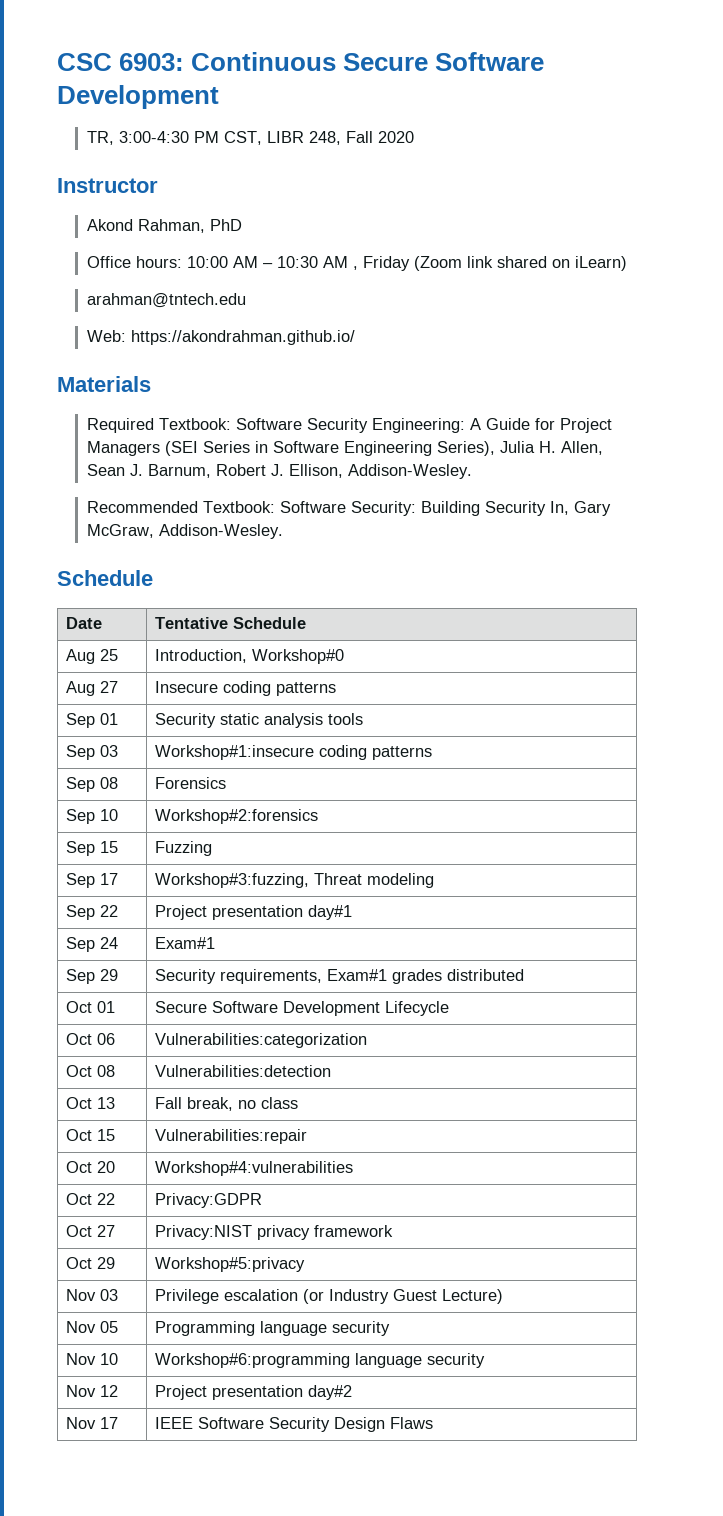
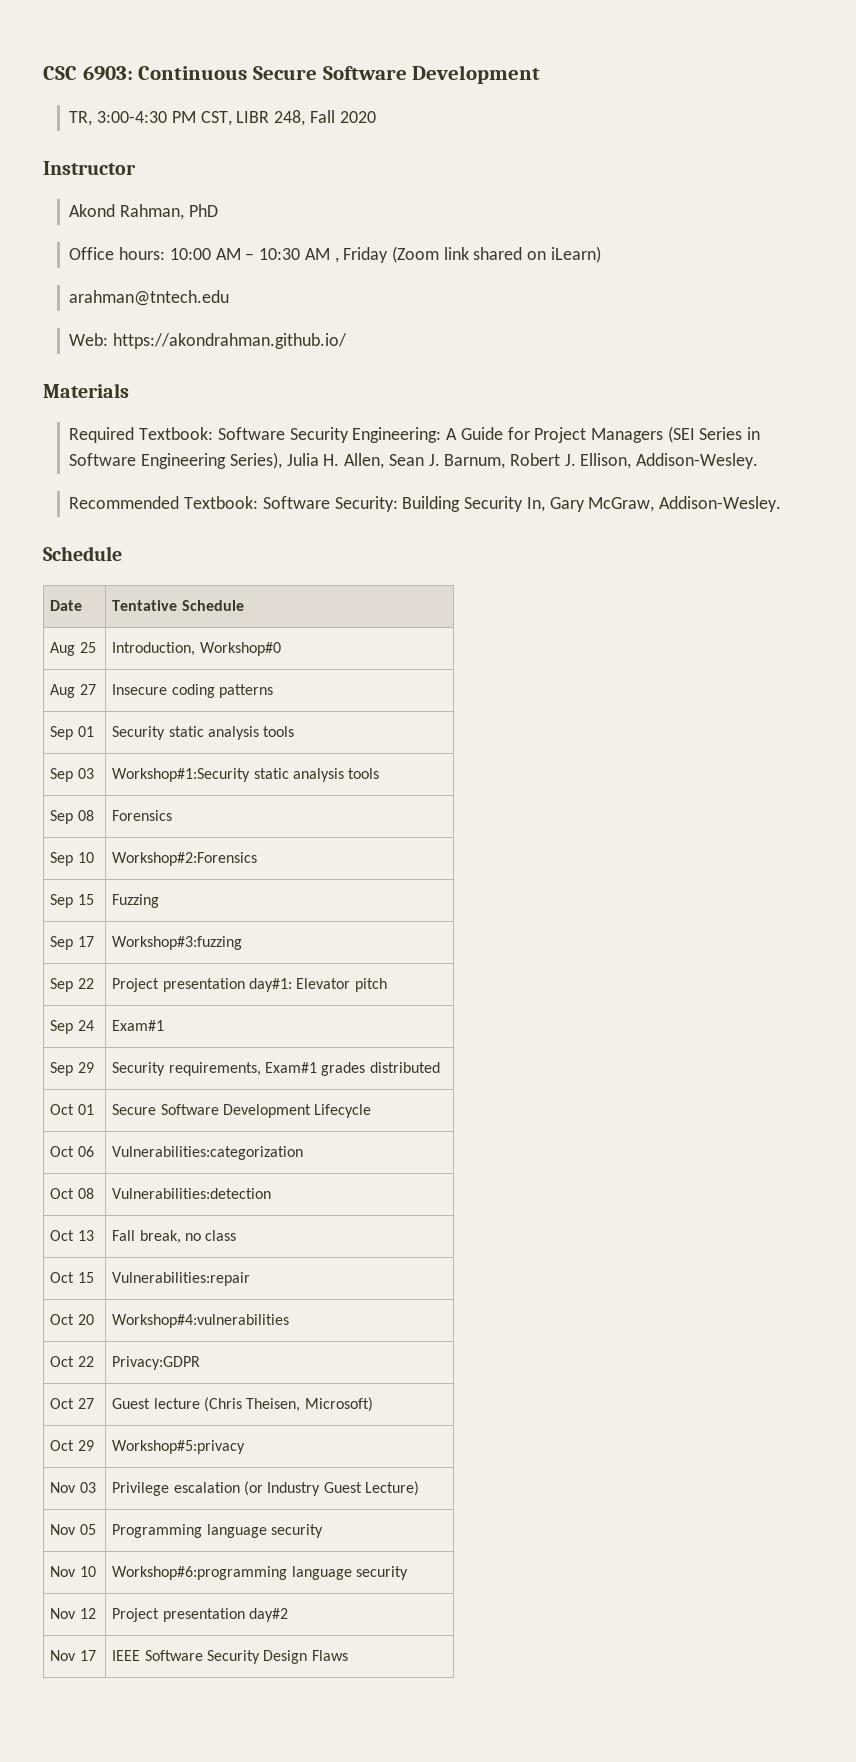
- Sep 03 | Workshop#1:insecure coding patterns
+ Sep 03 | Workshop#1:Security static analysis tools
- Sep 10 | Workshop#2:forensics
+ Sep 10 | Workshop#2:Forensics
- Sep 17 | Workshop#3:fuzzing, Threat modeling
+ Sep 17 | Workshop#3:fuzzing
- Sep 22 | Project presentation day#1
+ Sep 22 | Project presentation day#1: Elevator pitch
- Oct 27 | Privacy:NIST privacy framework
+ Oct 27 | Guest lecture (Chris Theisen, Microsoft)

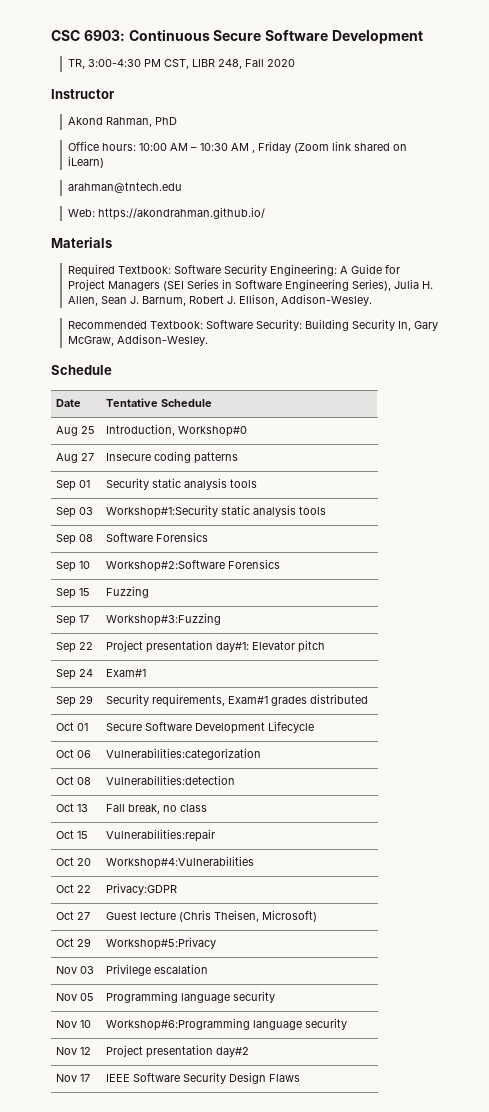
- Sep 08 | Forensics
+ Sep 08 | Software Forensics
- Sep 10 | Workshop#2:Forensics
+ Sep 10 | Workshop#2:Software Forensics
- Sep 17 | Workshop#3:fuzzing
+ Sep 17 | Workshop#3:Fuzzing
- Oct 20 | Workshop#4:vulnerabilities
+ Oct 20 | Workshop#4:Vulnerabilities
- Oct 29 | Workshop#5:privacy
+ Oct 29 | Workshop#5:Privacy
- Nov 03 | Privilege escalation (or Industry Guest Lecture)
+ Nov 03 | Privilege escalation
- Nov 10 | Workshop#6:programming language security
+ Nov 10 | Workshop#6:Programming language security

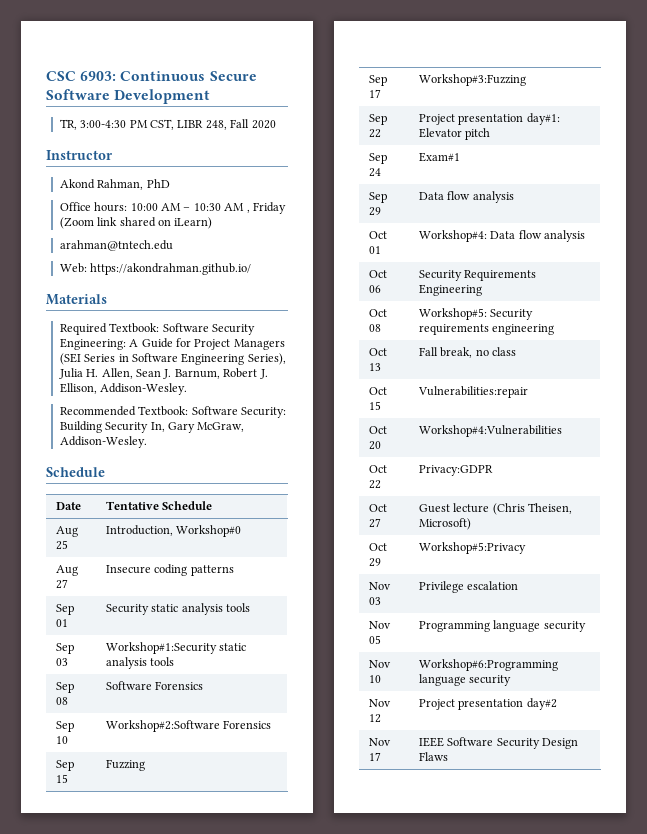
- Sep 29 | Security requirements, Exam#1 grades distributed
- Oct 01 | Secure Software Development Lifecycle
+ Sep 29 | Data flow analysis
+ Oct 01 | Workshop#4: Data flow analysis
- Oct 06 | Vulnerabilities:categorization
+ Oct 06 | Security Requirements Engineering
- Oct 08 | Vulnerabilities:detection
+ Oct 08 | Workshop#5: Security requirements engineering

